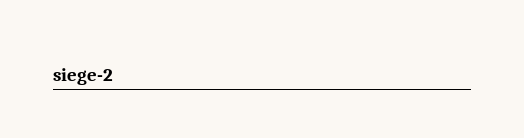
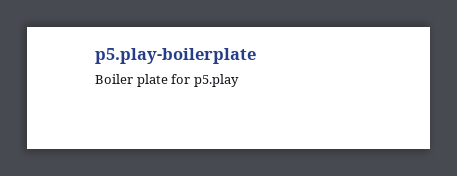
- siege-2
+ p5.play-boilerplate
+ Boiler plate for p5.play

